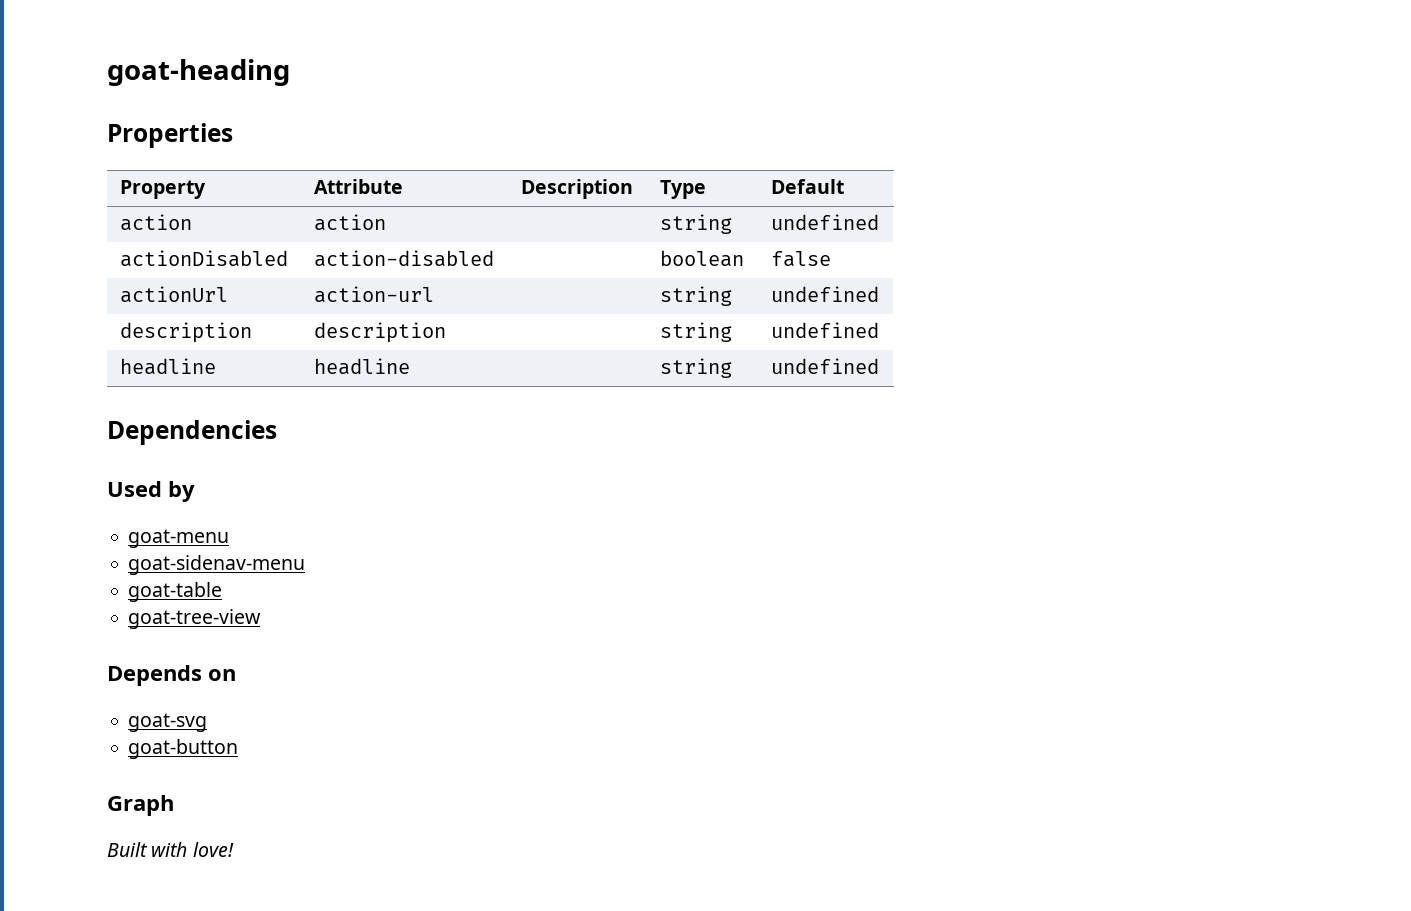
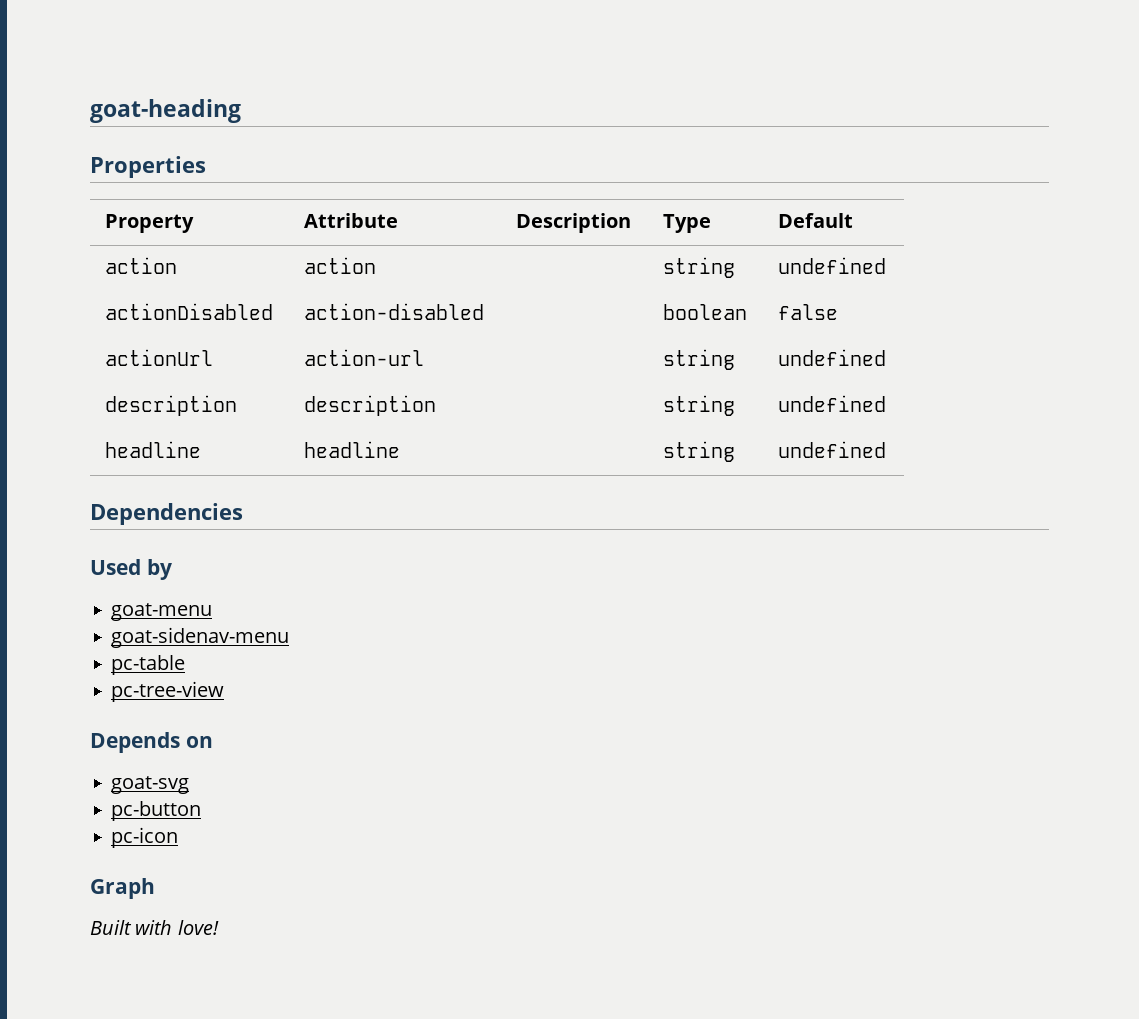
- goat-table
- goat-tree-view
+ pc-table
+ pc-tree-view
- goat-button
+ pc-button
+ pc-icon

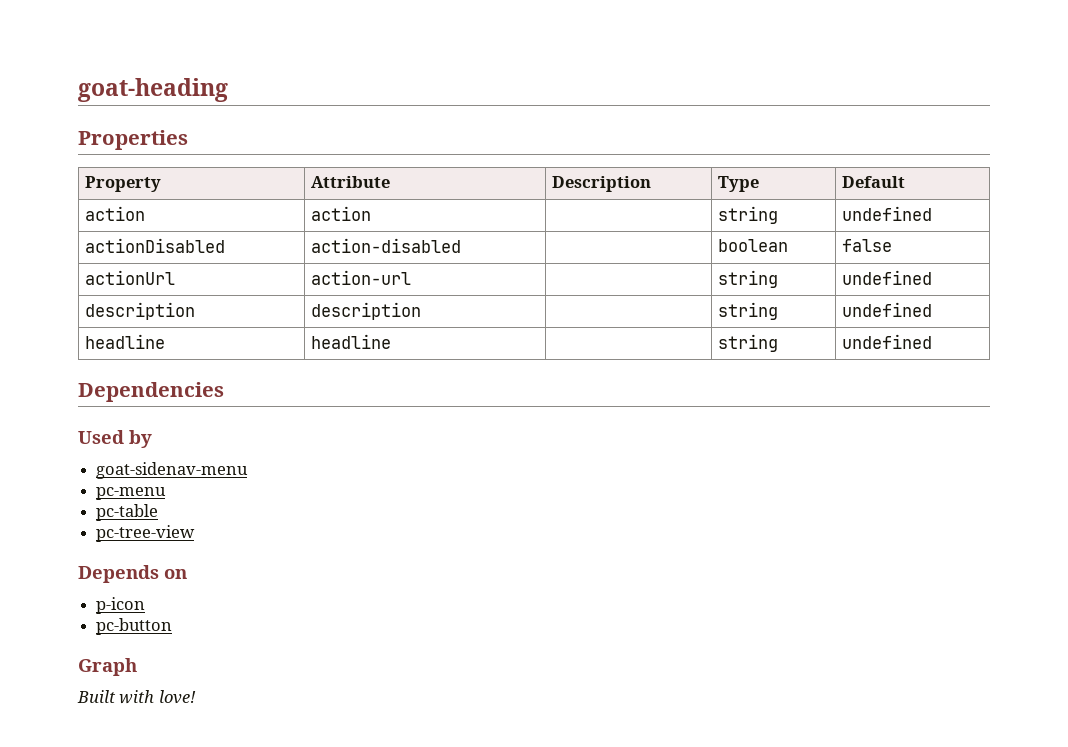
- goat-menu
  goat-sidenav-menu
+ pc-menu
- goat-svg
+ p-icon
- pc-icon

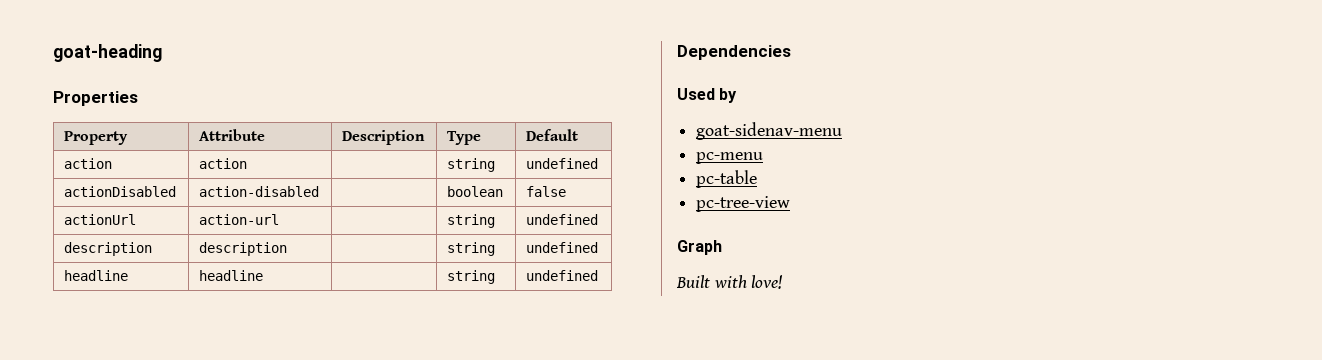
- Depends on
- p-icon
- pc-button

